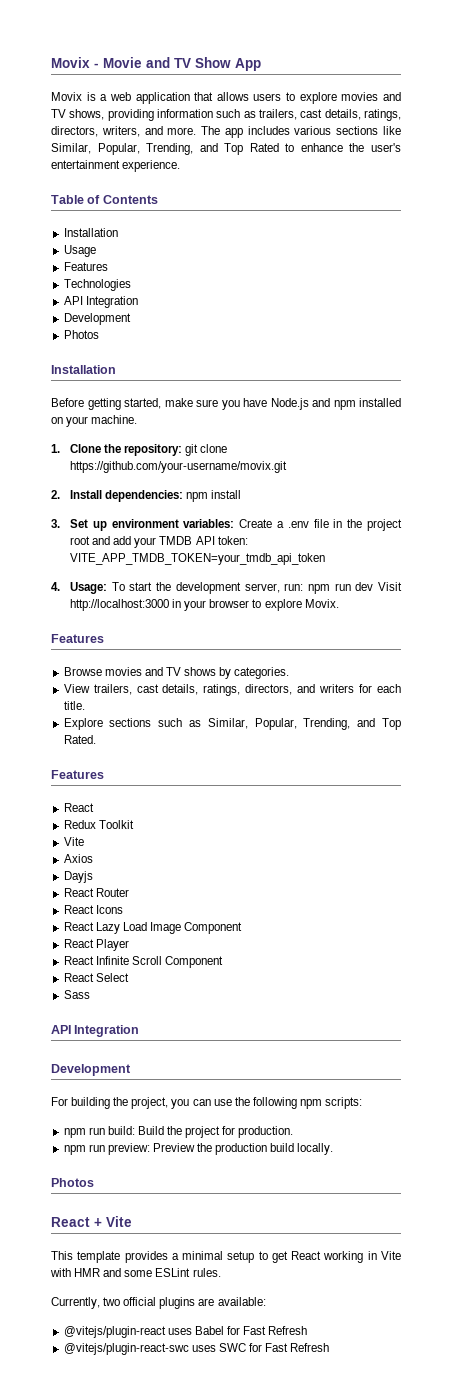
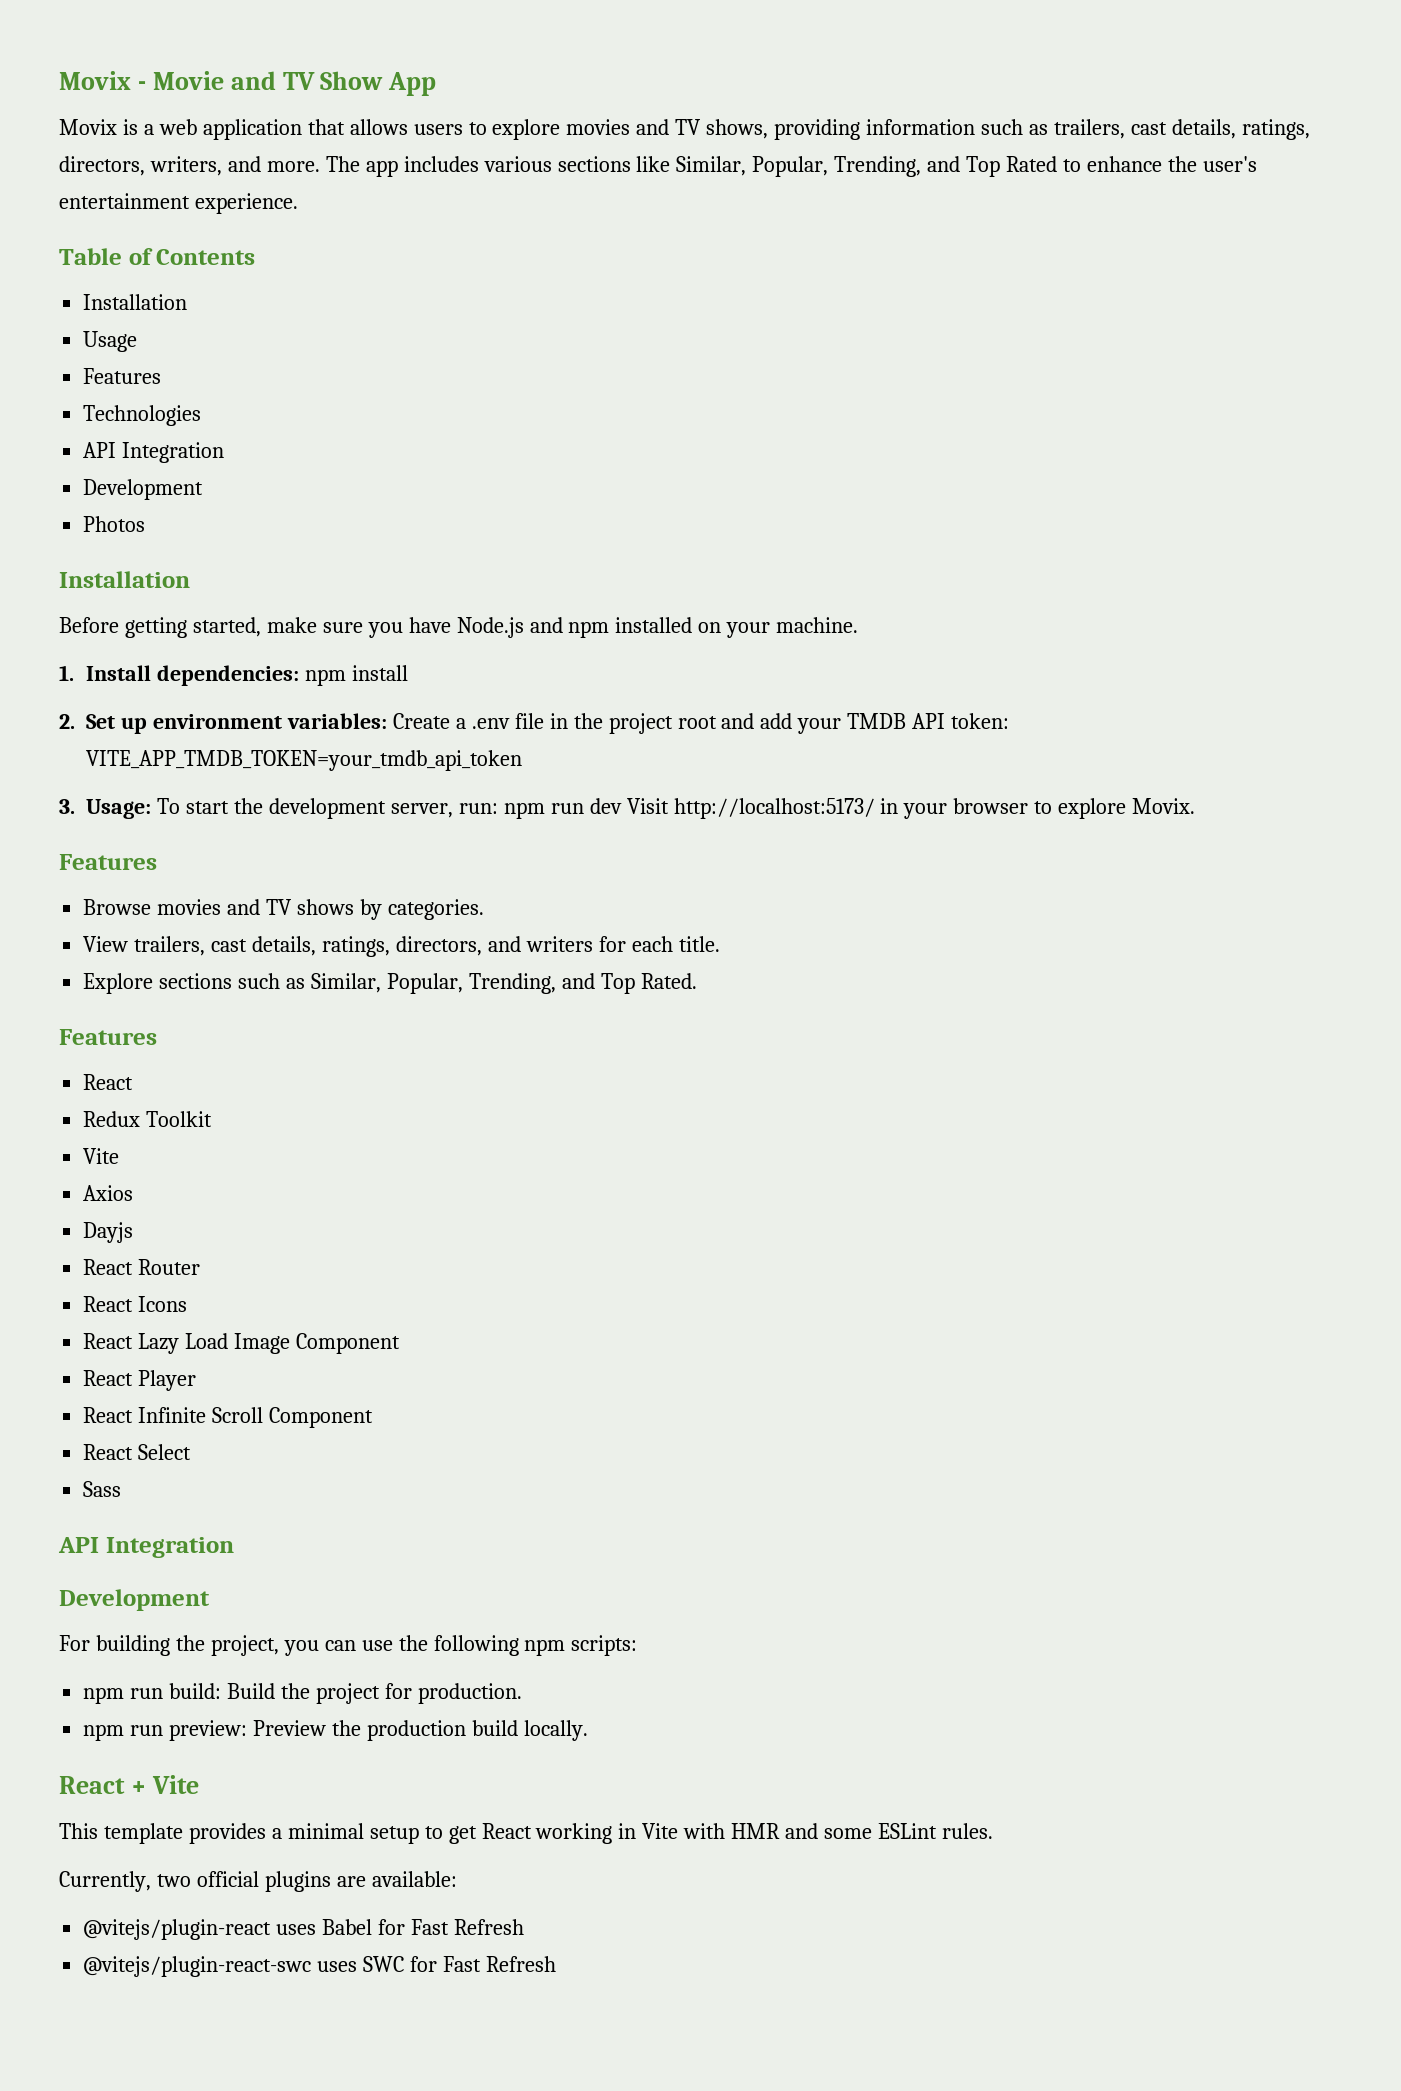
- 1. Clone the repository: git clone https://github.com/your-username/movix.git
- 2. Install dependencies: npm install
+ 1. Install dependencies: npm install
- 3. Set up environment variables: Create a .env file in the project root and add your TMDB API token: VITE_APP_TMDB_TOKEN=your_tmdb_api_token
+ 2. Set up environment variables: Create a .env file in the project root and add your TMDB API token: VITE_APP_TMDB_TOKEN=your_tmdb_api_token
- 4. Usage: To start the development server, run: npm run dev Visit http://localhost:3000 in your browser to explore Movix.
+ 3. Usage: To start the development server, run: npm run dev Visit http://localhost:5173/ in your browser to explore Movix.
  npm run preview: Preview the production build locally.
- Photos

